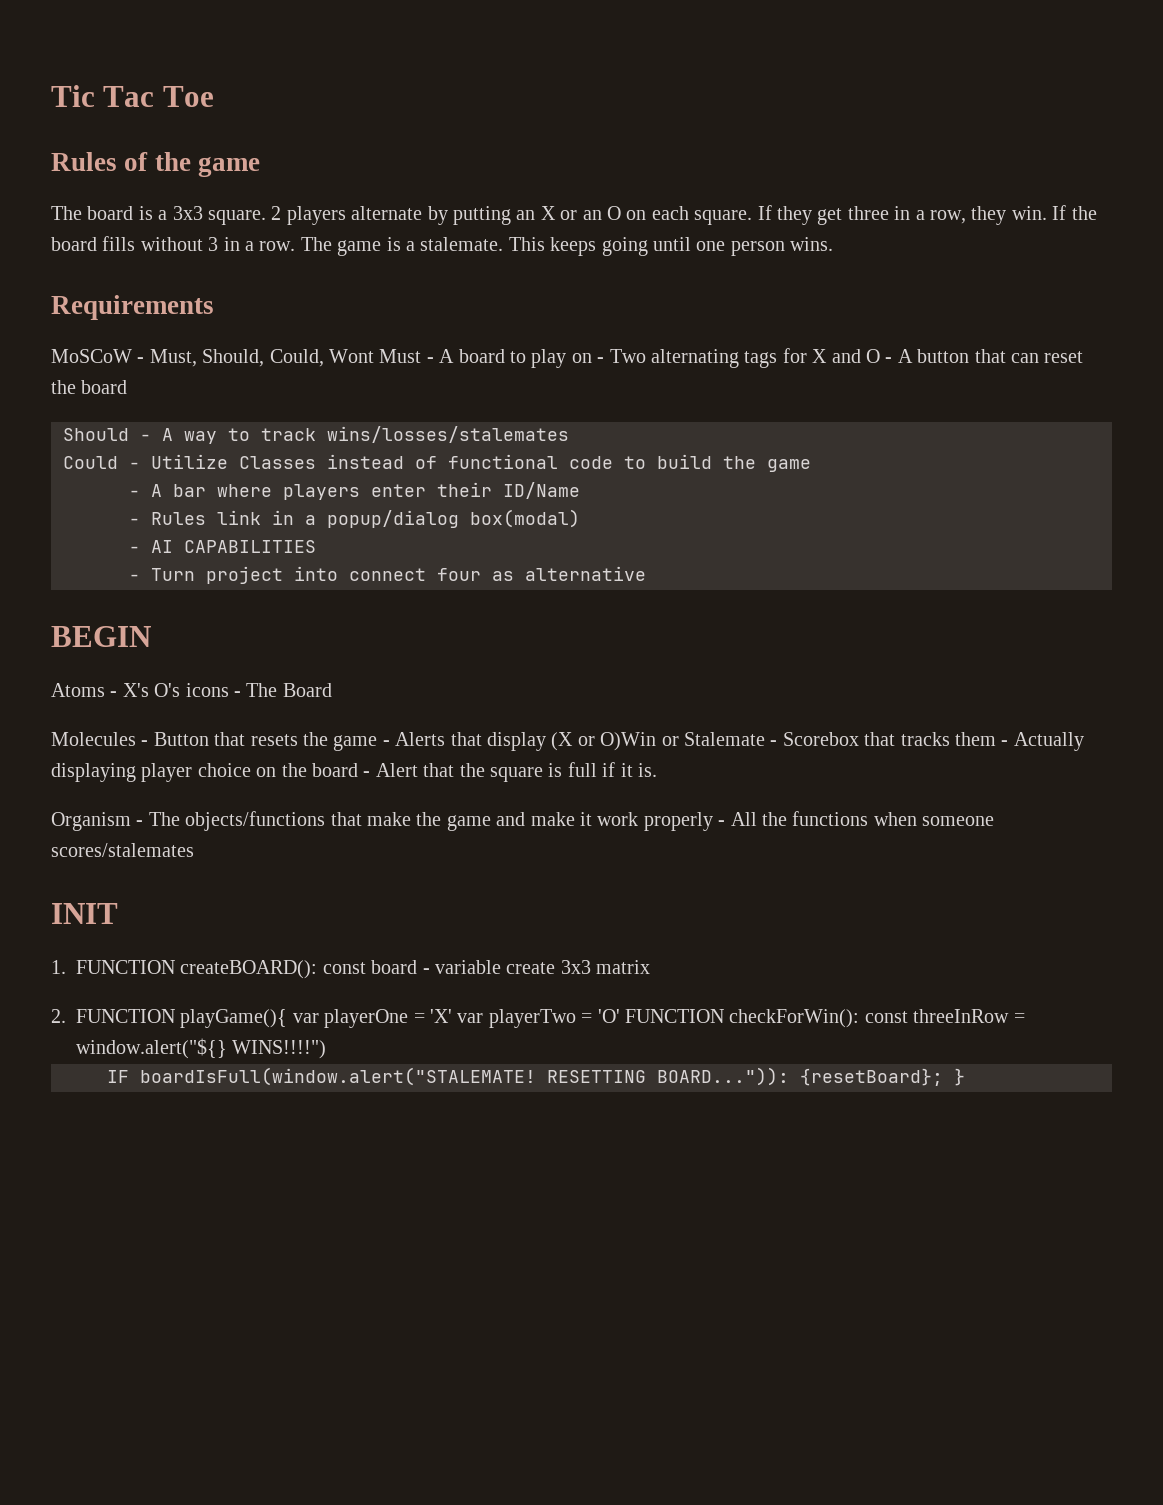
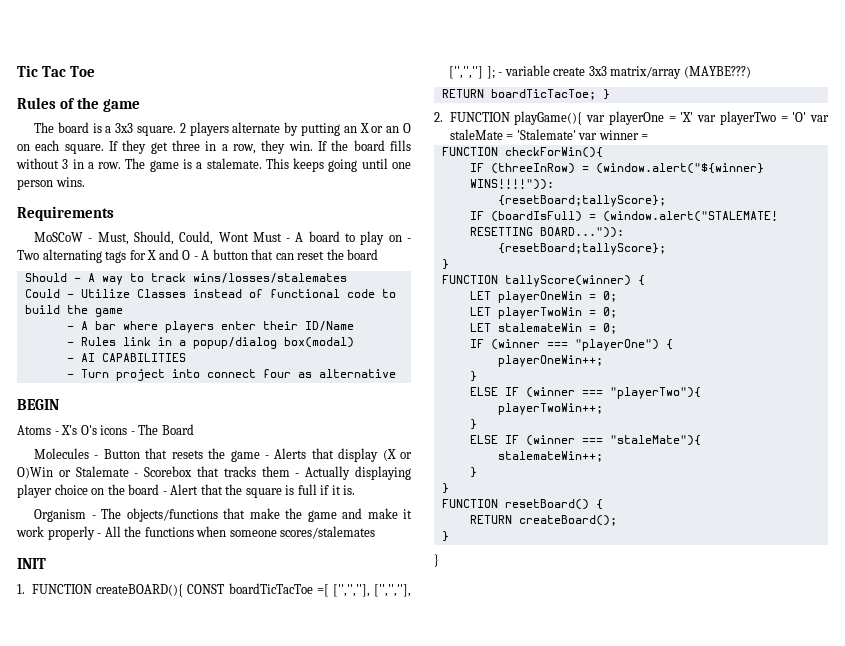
- 1. FUNCTION createBOARD(): const board - variable create 3x3 matrix
+ 1. FUNCTION createBOARD(){ CONST boardTicTacToe =[ ['','',''], ['','',''], ['','',''] ]; - variable create 3x3 matrix/array (MAYBE???)
+ RETURN boardTicTacToe; }
- 2. FUNCTION playGame(){ var playerOne = 'X' var playerTwo = 'O' FUNCTION checkForWin(): const threeInRow = window.alert("${} WINS!!!!")
- IF boardIsFull(window.alert("STALEMATE!
+ 2. FUNCTION playGame(){ var playerOne = 'X' var playerTwo = 'O' var staleMate = 'Stalemate' var winner =
+ FUNCTION checkForWin(){
+ IF (threeInRow) = (window.alert("${winner} WINS!!!!")):
+ {resetBoard;tallyScore};
+ IF (boardIsFull) = (window.alert("STALEMATE!
- RESETTING BOARD...")): {resetBoard}; }
+ RESETTING BOARD...")):
+ {resetBoard;tallyScore};
+ }
+ FUNCTION tallyScore(winner) {
+ LET playerOneWin = 0;
+ LET playerTwoWin = 0;
+ LET stalemateWin = 0;
+ IF (winner === "playerOne") {
+ playerOneWin++;
+ }
+ ELSE IF (winner === "playerTwo"){
+ playerTwoWin++;
+ }
+ ELSE IF (winner === "staleMate"){
+ stalemateWin++;
+ }
+ }
+ FUNCTION resetBoard() {
+ RETURN createBoard();
+ }
+ }

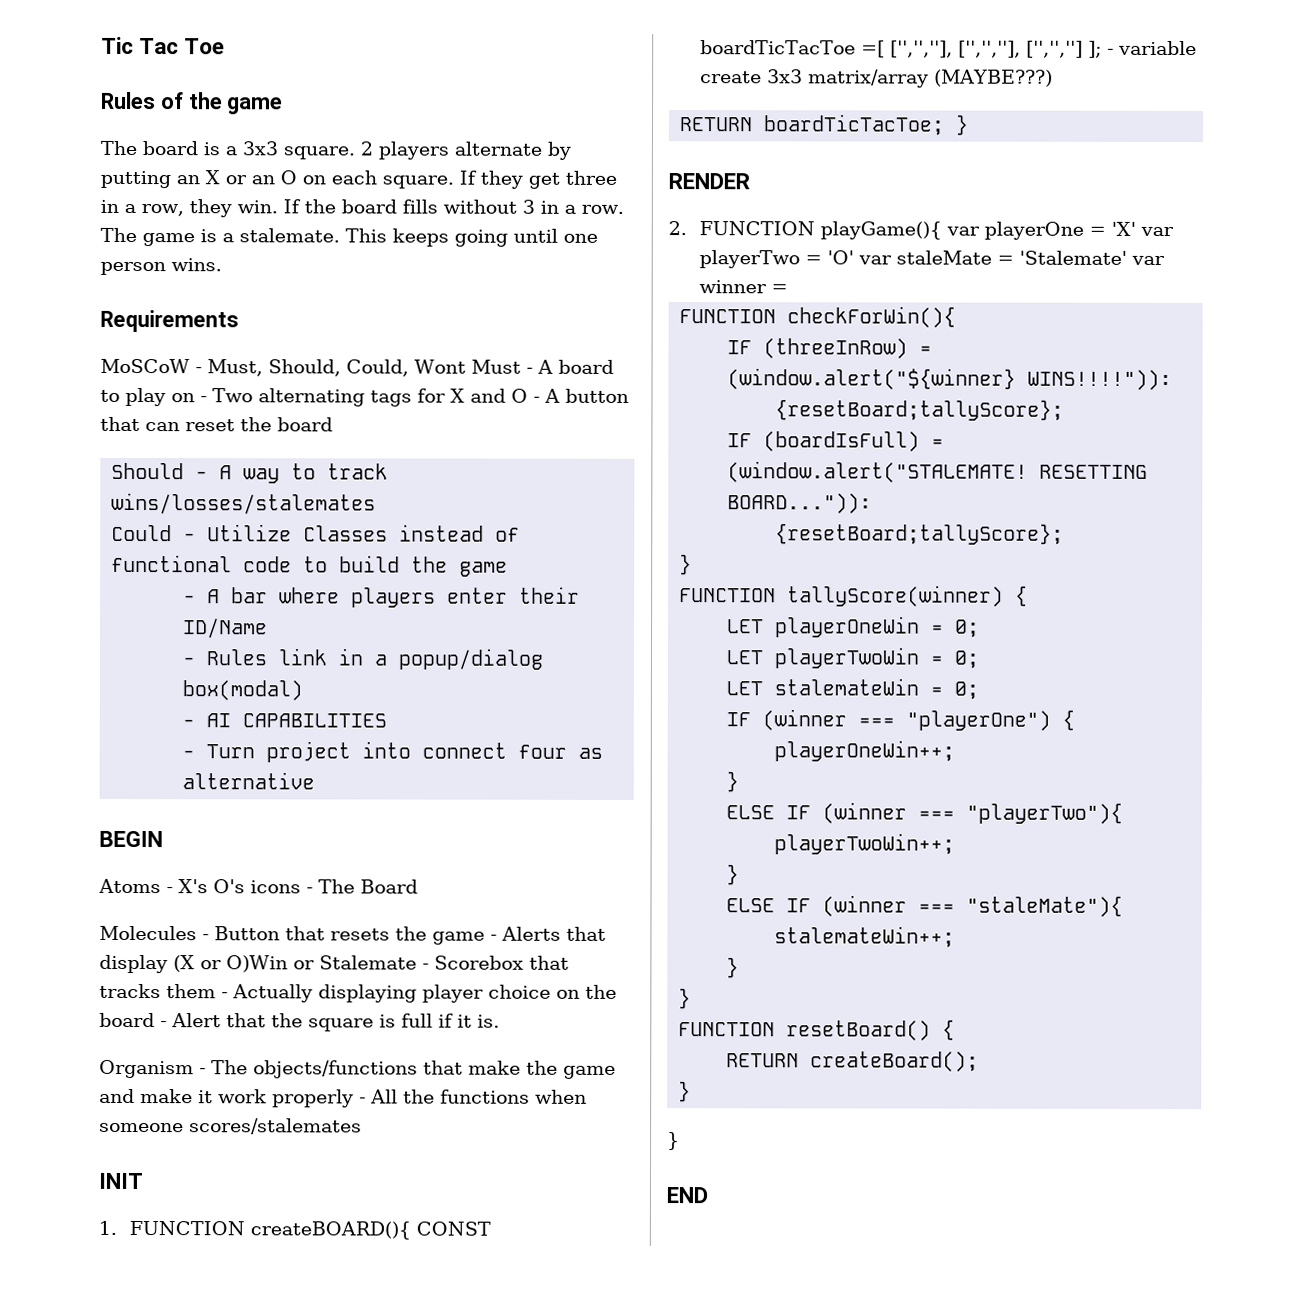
+ RENDER
+ END

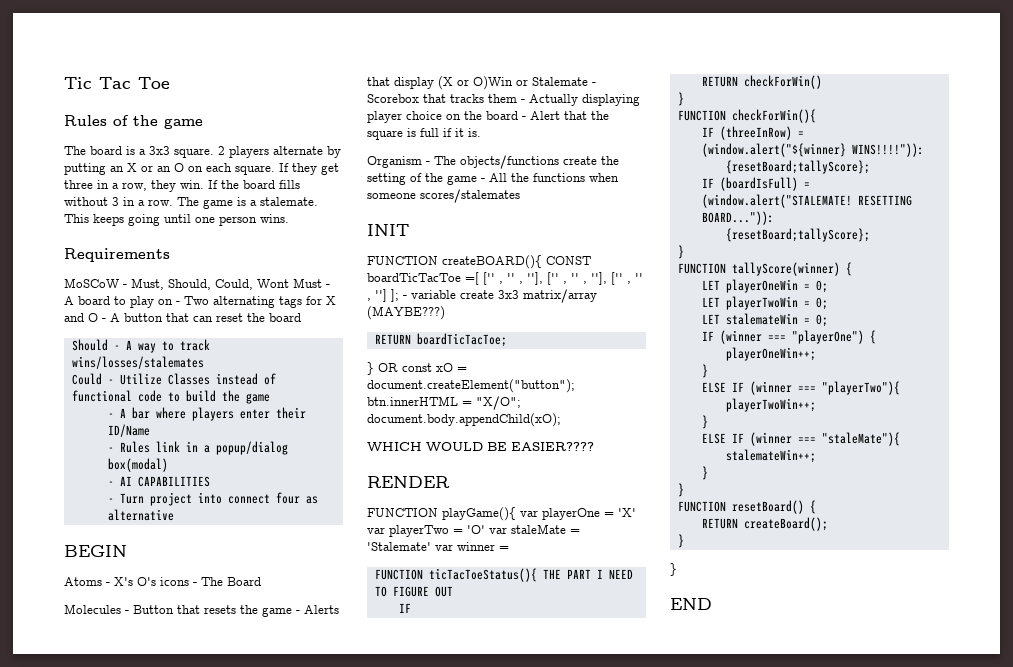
- Organism - The objects/functions that make the game and make it work properly - All the functions when someone scores/stalemates
+ Organism - The objects/functions create the setting of the game - All the functions when someone scores/stalemates
- 1. FUNCTION createBOARD(){ CONST boardTicTacToe =[ ['','',''], ['','',''], ['','',''] ]; - variable create 3x3 matrix/array (MAYBE???)
+ FUNCTION createBOARD(){ CONST boardTicTacToe =[ ['' , '' , ''], ['' , '' , ''], ['' , '' , ''] ]; - variable create 3x3 matrix/array (MAYBE???)
- RETURN boardTicTacToe; }
+ RETURN boardTicTacToe;
+ } OR const xO = document.createElement("button"); btn.innerHTML = "X/O"; document.body.appendChild(xO);
+ WHICH WOULD BE EASIER????
- 2. FUNCTION playGame(){ var playerOne = 'X' var playerTwo = 'O' var staleMate = 'Stalemate' var winner =
+ FUNCTION playGame(){ var playerOne = 'X' var playerTwo = 'O' var staleMate = 'Stalemate' var winner =
+ FUNCTION ticTacToeStatus(){ THE PART I NEED TO FIGURE OUT
+ IF
+ RETURN checkForWin()
+ }

